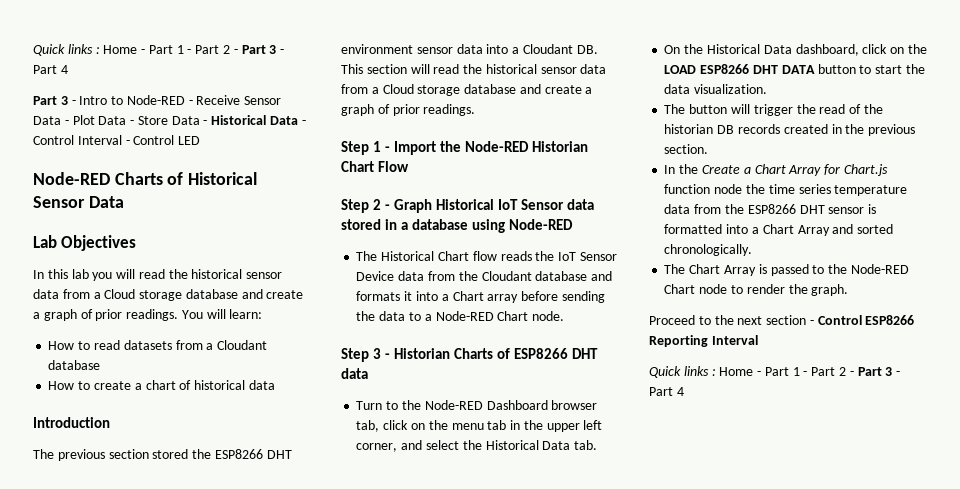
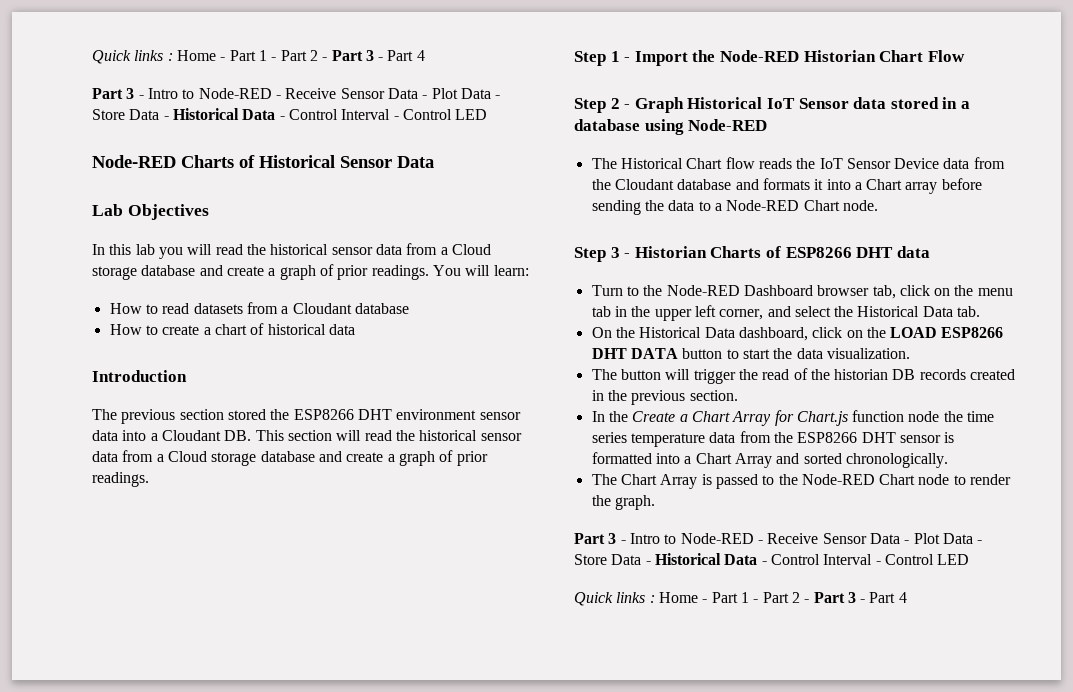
  The Chart Array is passed to the Node-RED Chart node to render the graph.
- Proceed to the next section - Control ESP8266 Reporting Interval
+ Part 3 - Intro to Node-RED - Receive Sensor Data - Plot Data - Store Data - Historical Data - Control Interval - Control LED

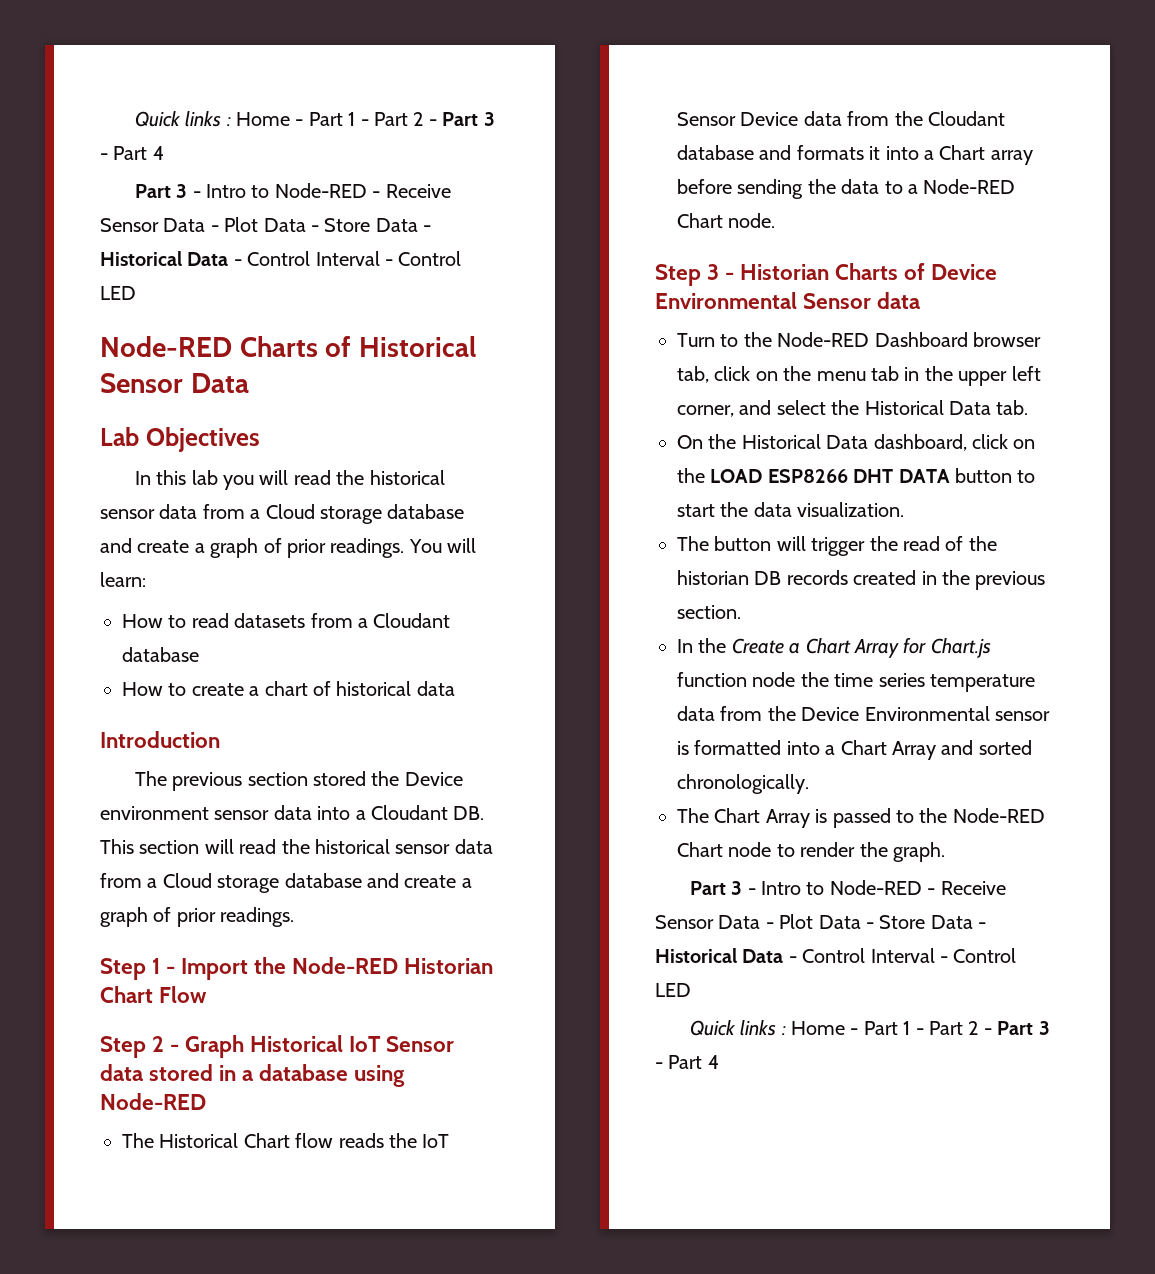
- The previous section stored the ESP8266 DHT environment sensor data into a Cloudant DB. This section will read the historical sensor data from a Cloud storage database and create a graph of prior readings.
+ The previous section stored the Device environment sensor data into a Cloudant DB. This section will read the historical sensor data from a Cloud storage database and create a graph of prior readings.
- Step 3 - Historian Charts of ESP8266 DHT data
+ Step 3 - Historian Charts of Device Environmental Sensor data
- In the Create a Chart Array for Chart.js function node the time series temperature data from the ESP8266 DHT sensor is formatted into a Chart Array and sorted chronologically.
+ In the Create a Chart Array for Chart.js function node the time series temperature data from the Device Environmental sensor is formatted into a Chart Array and sorted chronologically.

